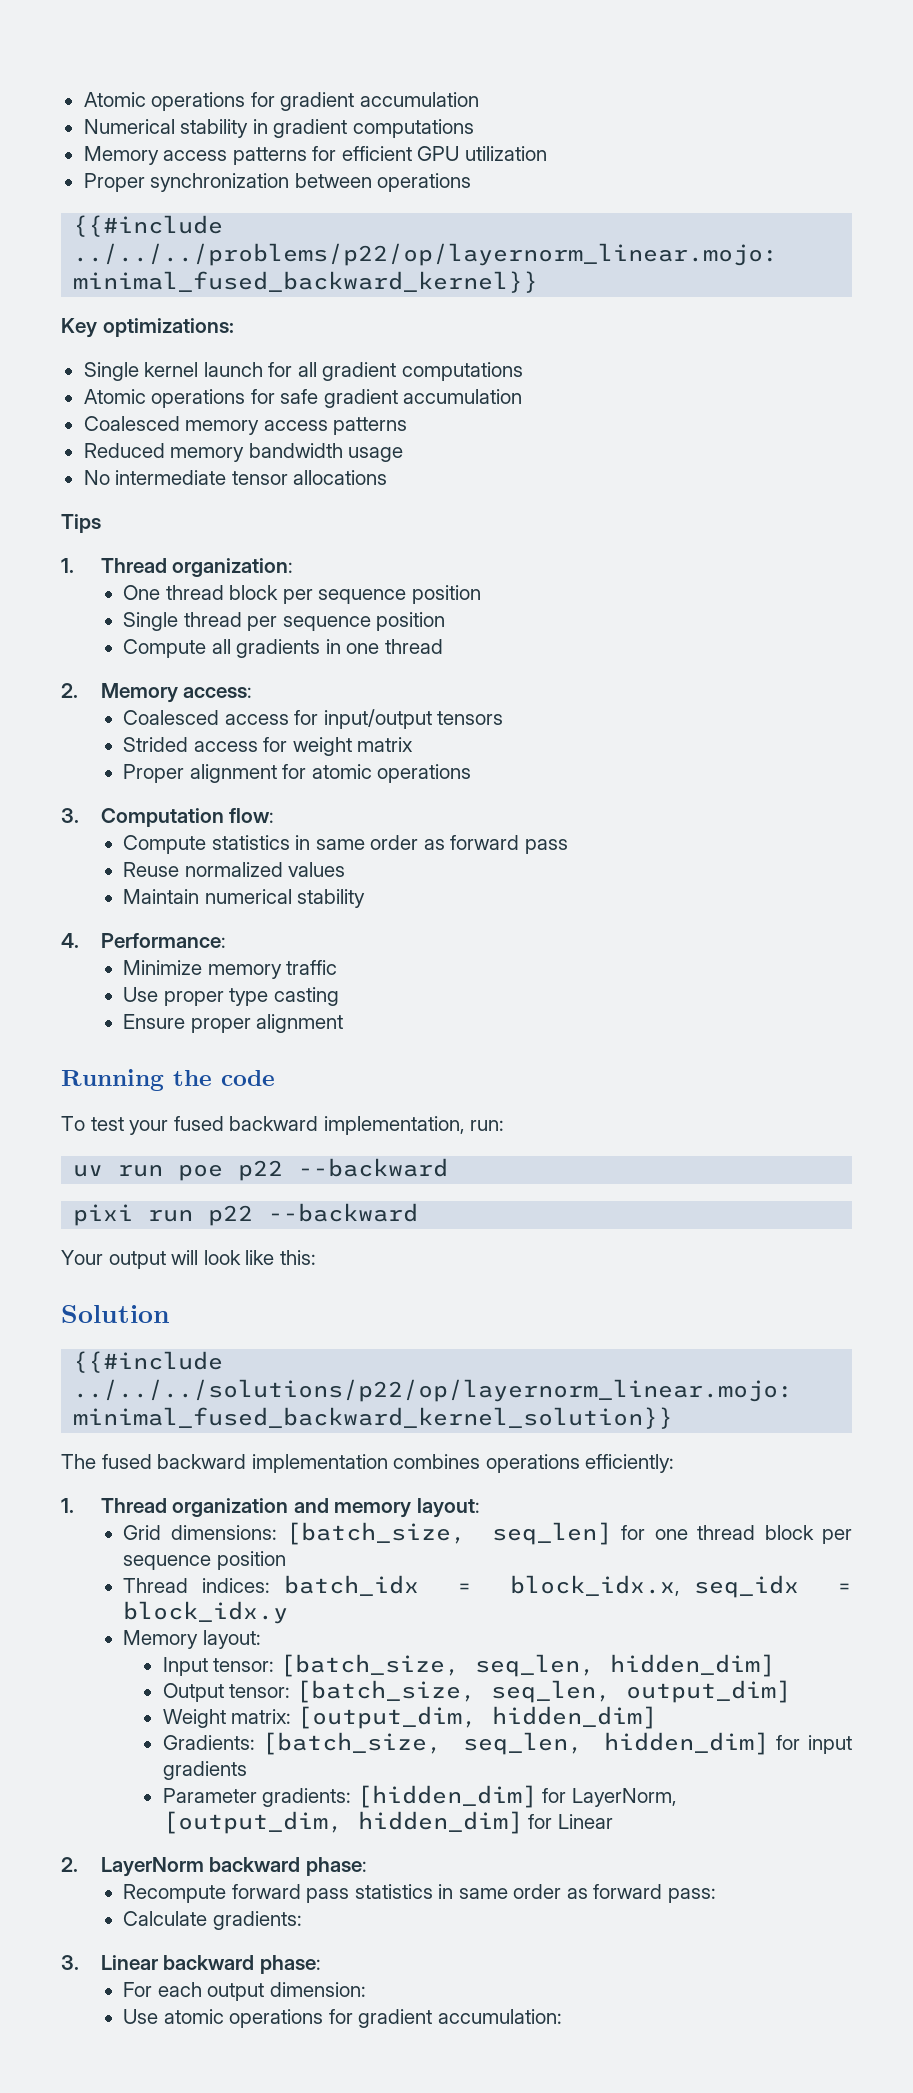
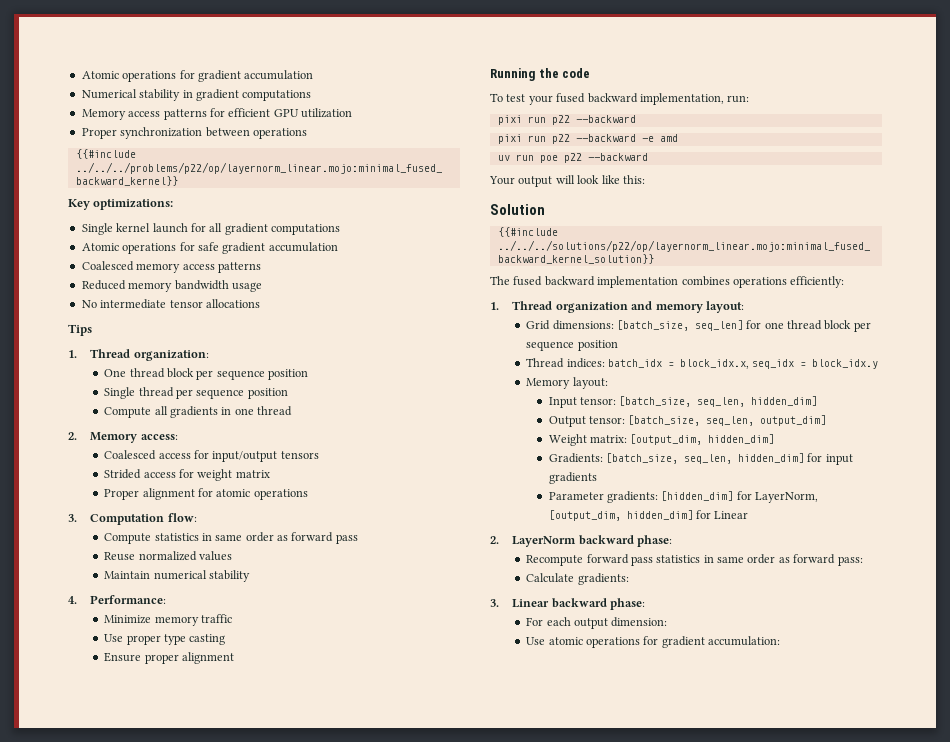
  To test your fused backward implementation, run:
- uv run poe p22 --backward
+ pixi run p22 --backward
- pixi run p22 --backward
+ pixi run p22 --backward -e amd
+ uv run poe p22 --backward

